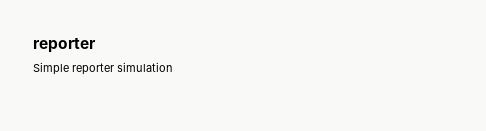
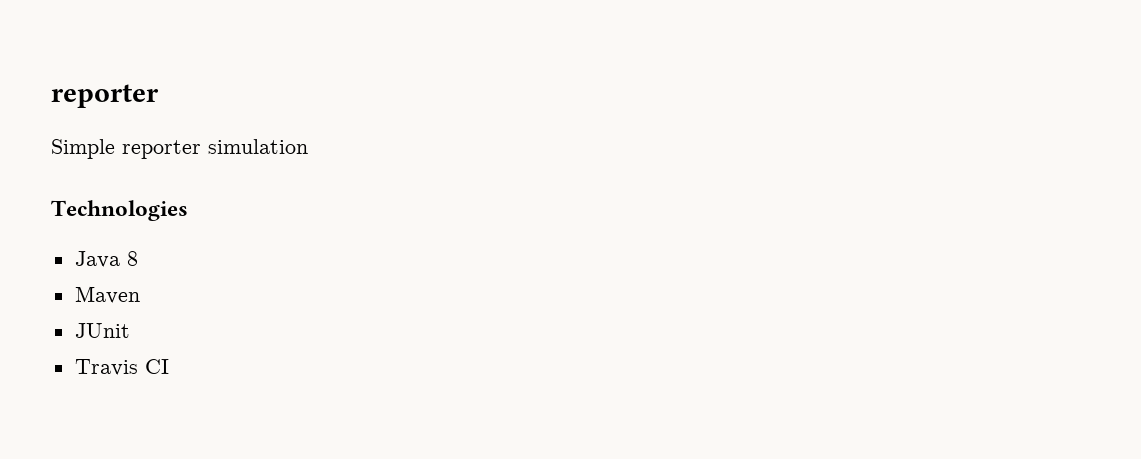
+ Technologies
+ Java 8
+ Maven
+ JUnit
+ Travis CI

